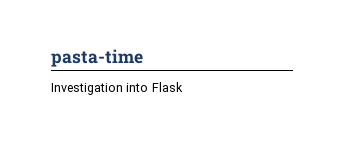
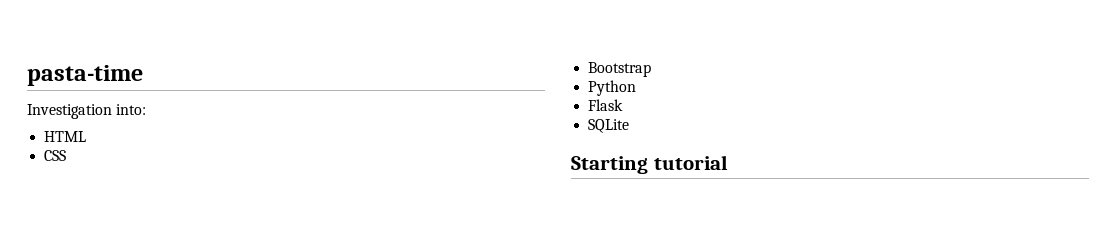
- Investigation into Flask
+ Investigation into:
+ HTML
+ CSS
+ Bootstrap
+ Python
+ Flask
+ SQLite
+ Starting tutorial

